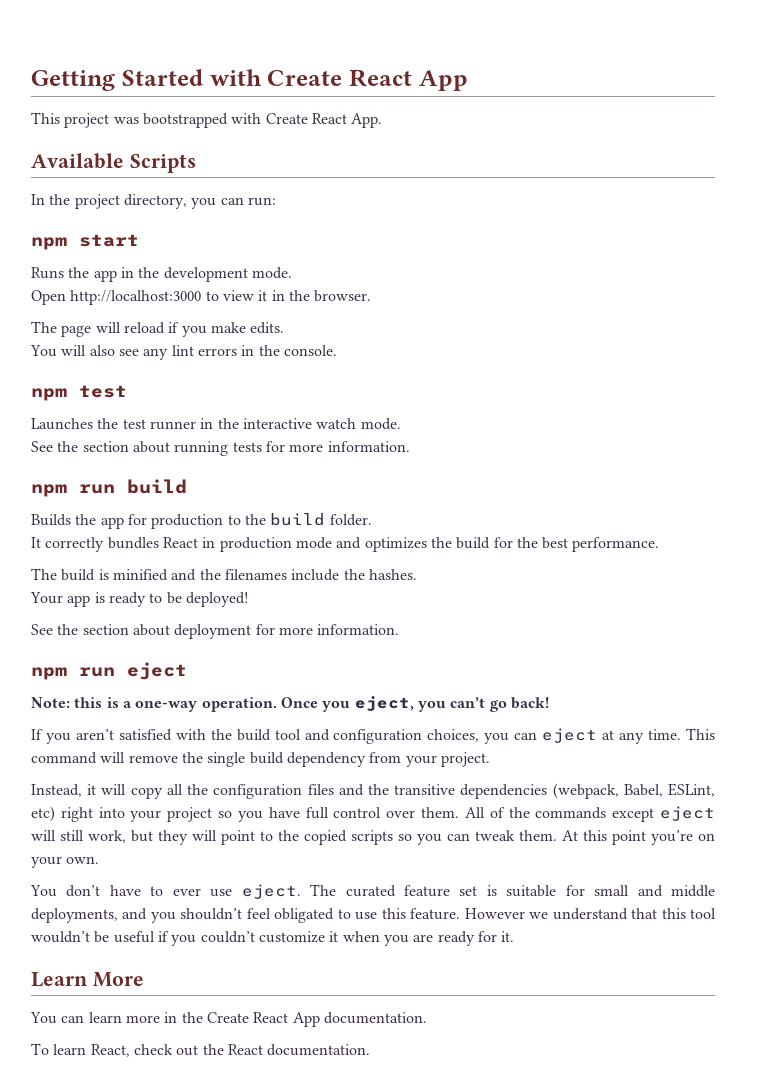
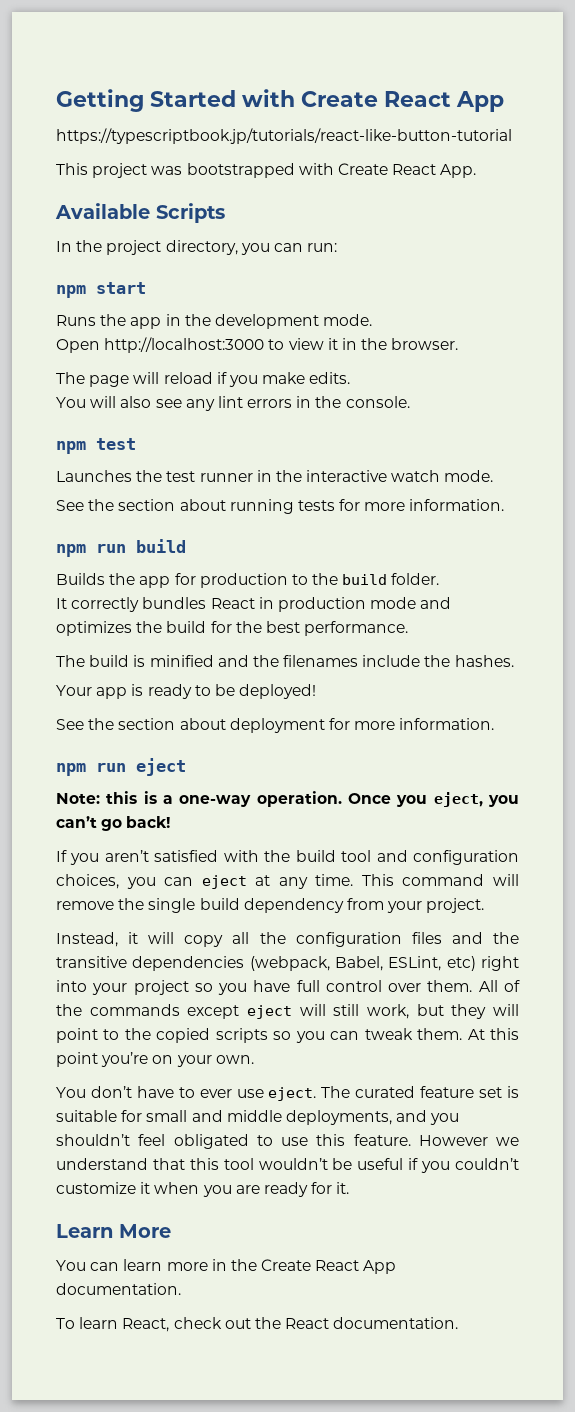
+ https://typescriptbook.jp/tutorials/react-like-button-tutorial

